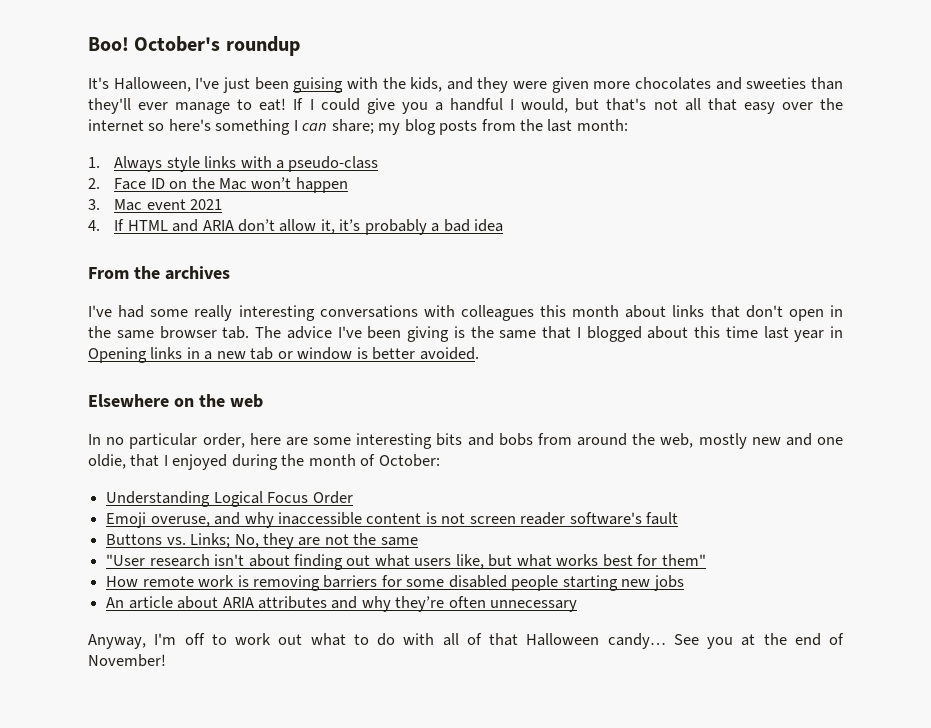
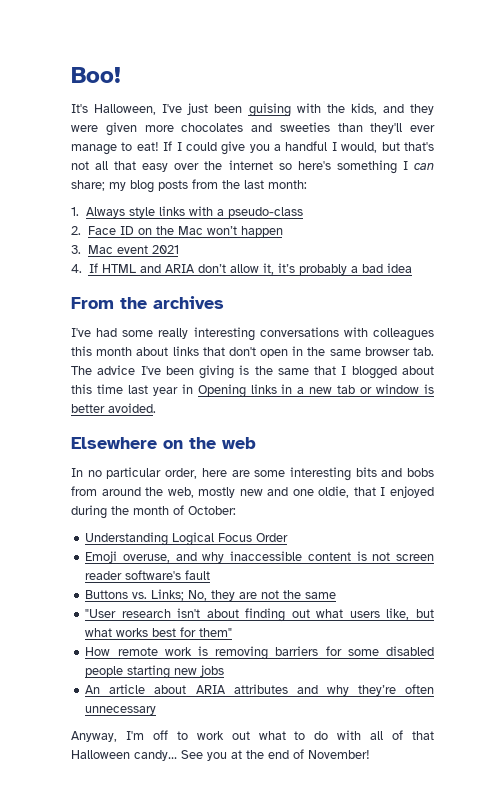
- October's roundup

